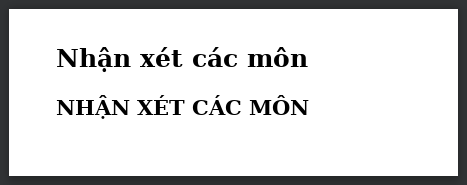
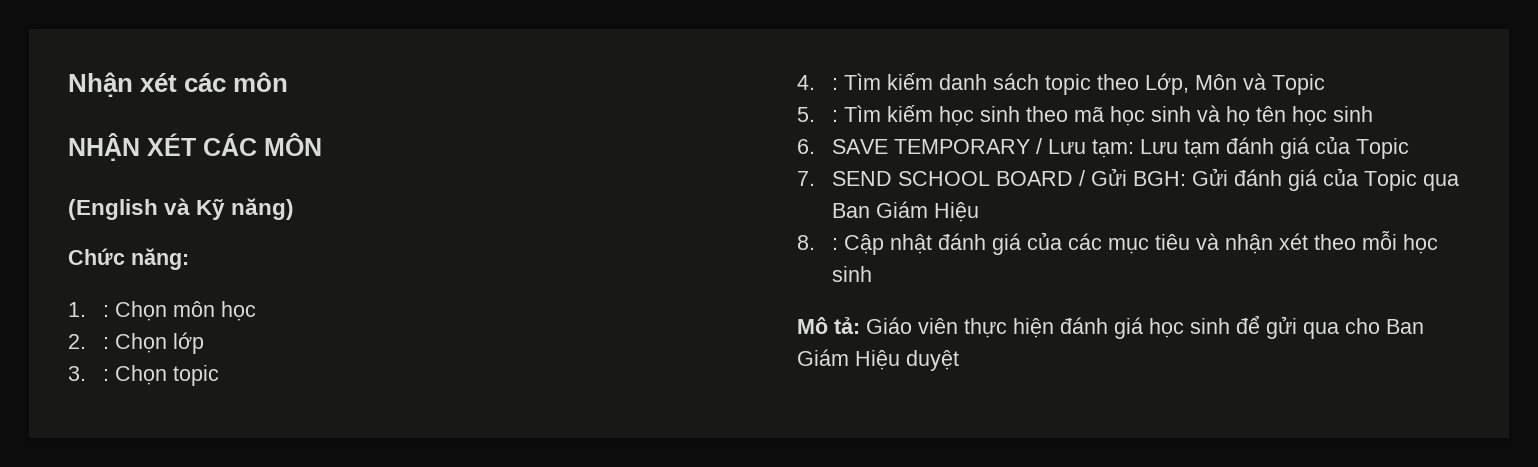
+ (English và Kỹ năng)
+ Chức năng:
+ 1. : Chọn môn học
+ 2. : Chọn lớp
+ 3. : Chọn topic
+ 4. : Tìm kiếm danh sách topic theo Lớp, Môn và Topic
+ 5. : Tìm kiếm học sinh theo mã học sinh và họ tên học sinh
+ 6. SAVE TEMPORARY / Lưu tạm: Lưu tạm đánh giá của Topic
+ 7. SEND SCHOOL BOARD / Gửi BGH: Gửi đánh giá của Topic qua Ban Giám Hiệu
+ 8. : Cập nhật đánh giá của các mục tiêu và nhận xét theo mỗi học sinh
+ Mô tả: Giáo viên thực hiện đánh giá học sinh để gửi qua cho Ban Giám Hiệu duyệt

